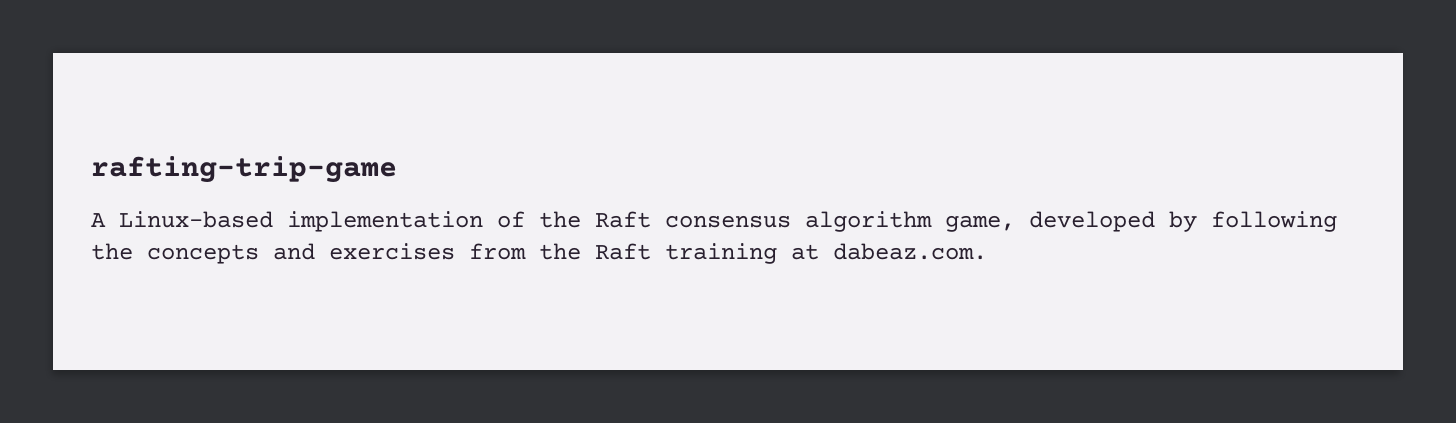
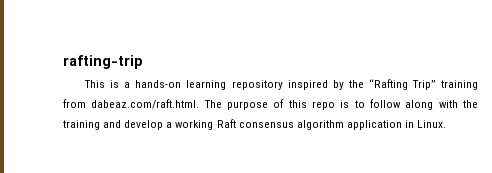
- rafting-trip-game
- A Linux-based implementation of the Raft consensus algorithm game, developed by following the concepts and exercises from the Raft training at dabeaz.com.
+ rafting-trip
+ This is a hands-on learning repository inspired by the “Rafting Trip” training from dabeaz.com/raft.html. The purpose of this repo is to follow along with the training and develop a working Raft consensus algorithm application in Linux.

